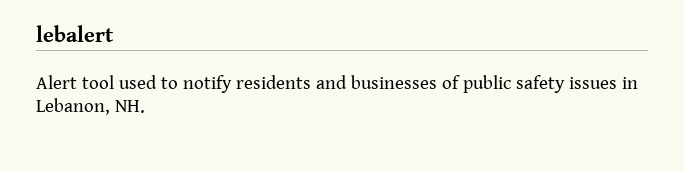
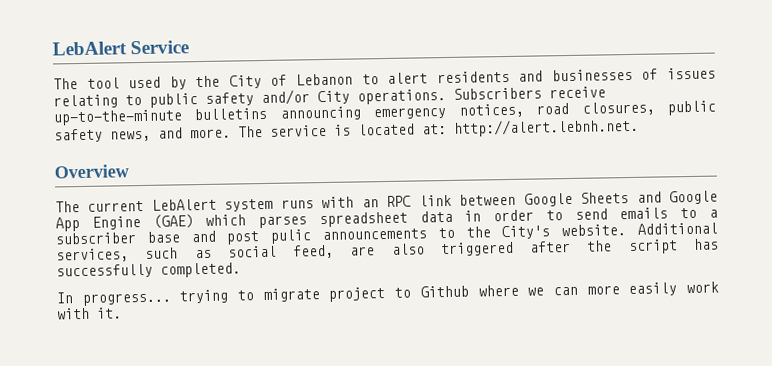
- lebalert
- Alert tool used to notify residents and businesses of public safety issues in Lebanon, NH.
+ LebAlert Service
+ The tool used by the City of Lebanon to alert residents and businesses of issues relating to public safety and/or City operations. Subscribers receive up-to-the-minute bulletins announcing emergency notices, road closures, public safety news, and more. The service is located at: http://alert.lebnh.net.
+ Overview
+ The current LebAlert system runs with an RPC link between Google Sheets and Google App Engine (GAE) which parses spreadsheet data in order to send emails to a subscriber base and post pulic announcements to the City's website. Additional services, such as social feed, are also triggered after the script has successfully completed.
+ In progress... trying to migrate project to Github where we can more easily work with it.

